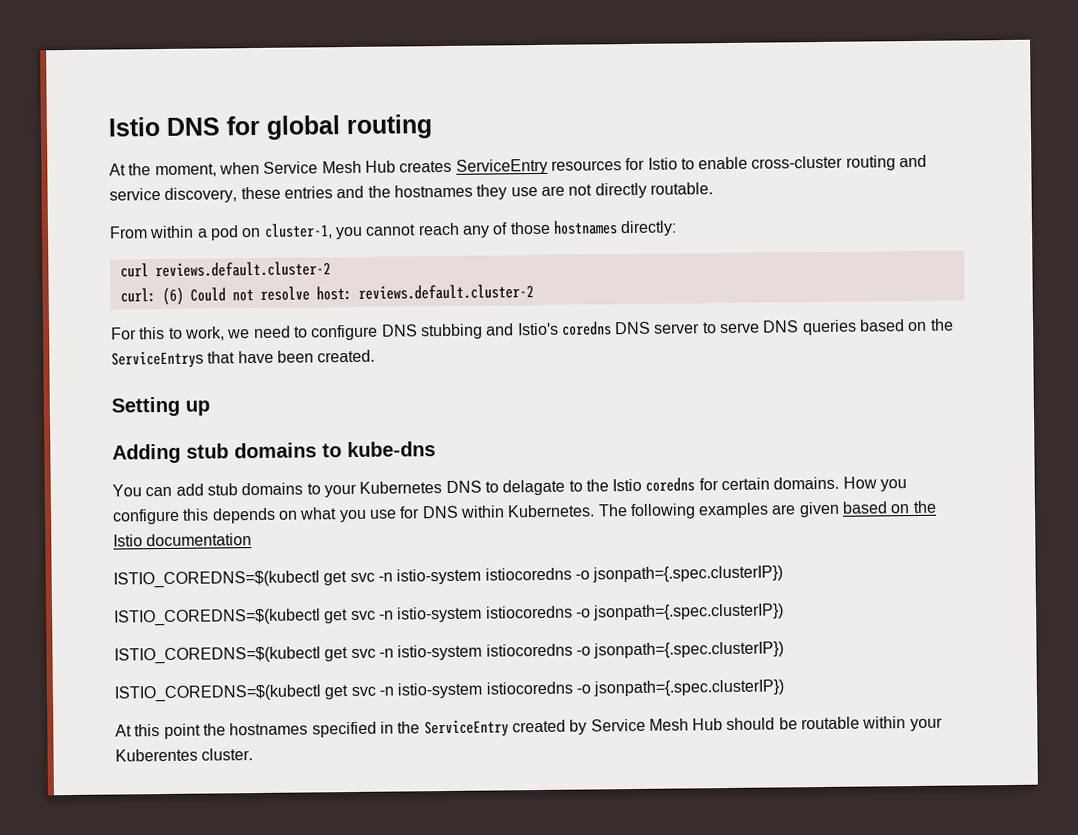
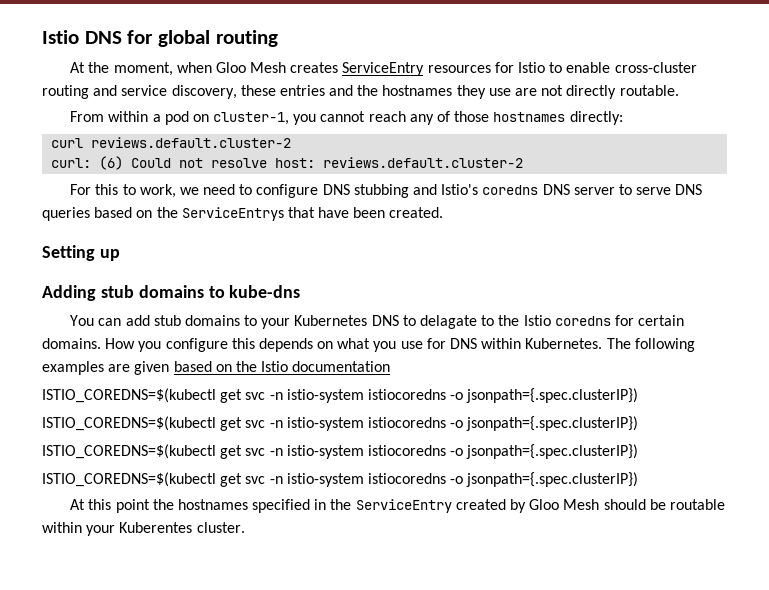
- At the moment, when Service Mesh Hub creates ServiceEntry resources for Istio to enable cross-cluster routing and service discovery, these entries and the hostnames they use are not directly routable.
+ At the moment, when Gloo Mesh creates ServiceEntry resources for Istio to enable cross-cluster routing and service discovery, these entries and the hostnames they use are not directly routable.
- At this point the hostnames specified in the ServiceEntry created by Service Mesh Hub should be routable within your Kuberentes cluster.
+ At this point the hostnames specified in the ServiceEntry created by Gloo Mesh should be routable within your Kuberentes cluster.

